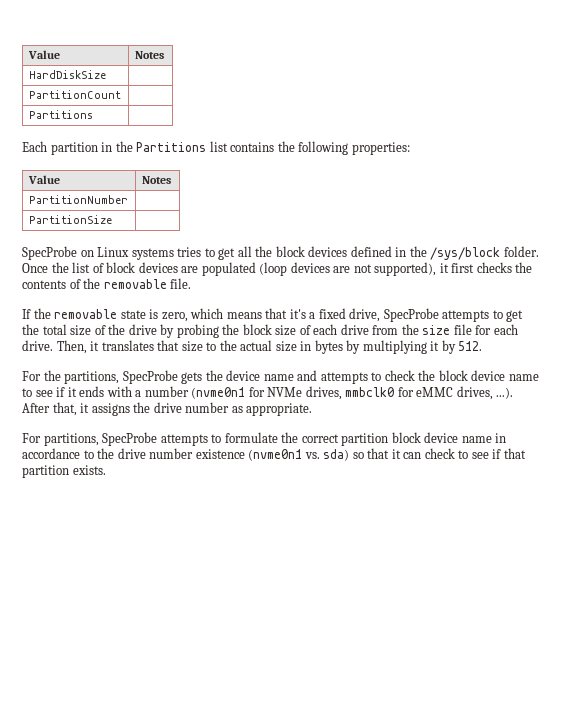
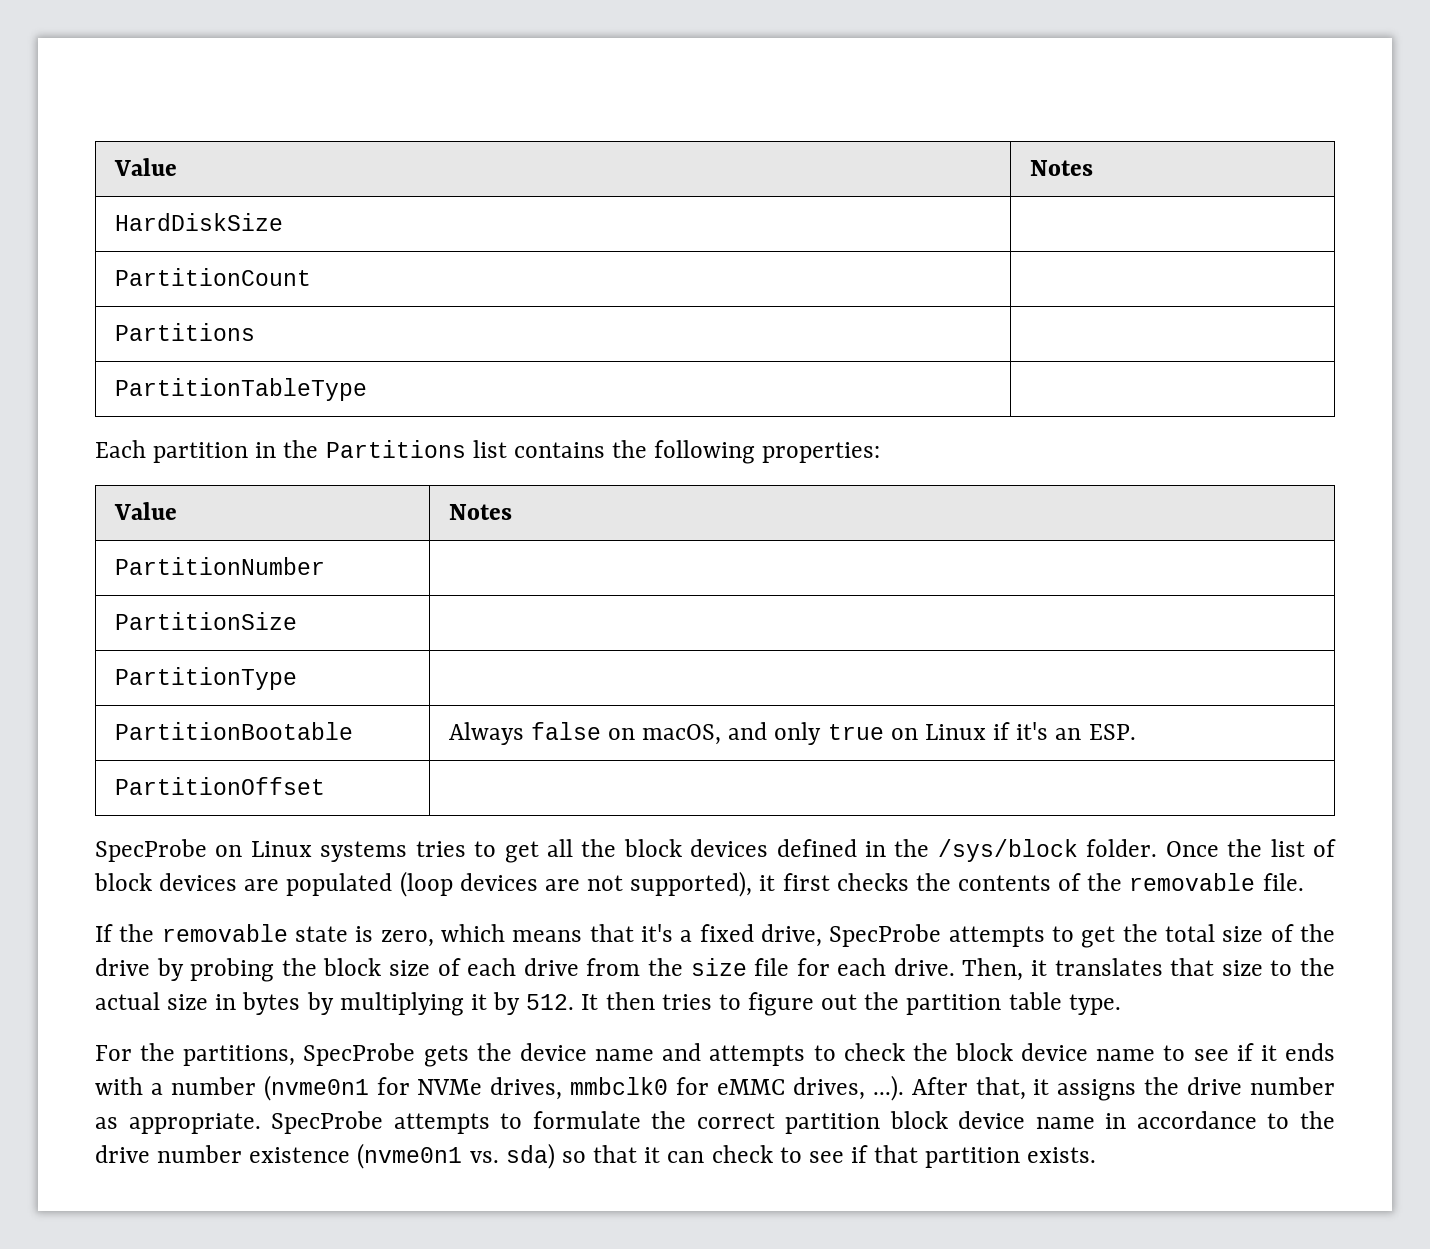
+ PartitionTableType |
+ PartitionType |
+ PartitionBootable | Always false on macOS, and only true on Linux if it's an ESP.
+ PartitionOffset |
- Then, it translates that size to the actual size in bytes by multiplying it by 512.
+ Then, it translates that size to the actual size in bytes by multiplying it by 512. It then tries to figure out the partition table type.
- For the partitions, SpecProbe gets the device name and attempts to check the block device name to see if it ends with a number (nvme0n1 for NVMe drives, mmbclk0 for eMMC drives, ...). After that, it assigns the drive number as appropriate.
- For partitions, SpecProbe attempts to formulate the correct partition block device name in accordance to the drive number existence (nvme0n1 vs. sda) so that it can check to see if that partition exists.
+ For the partitions, SpecProbe gets the device name and attempts to check the block device name to see if it ends with a number (nvme0n1 for NVMe drives, mmbclk0 for eMMC drives, ...). After that, it assigns the drive number as appropriate. SpecProbe attempts to formulate the correct partition block device name in accordance to the drive number existence (nvme0n1 vs. sda) so that it can check to see if that partition exists.

